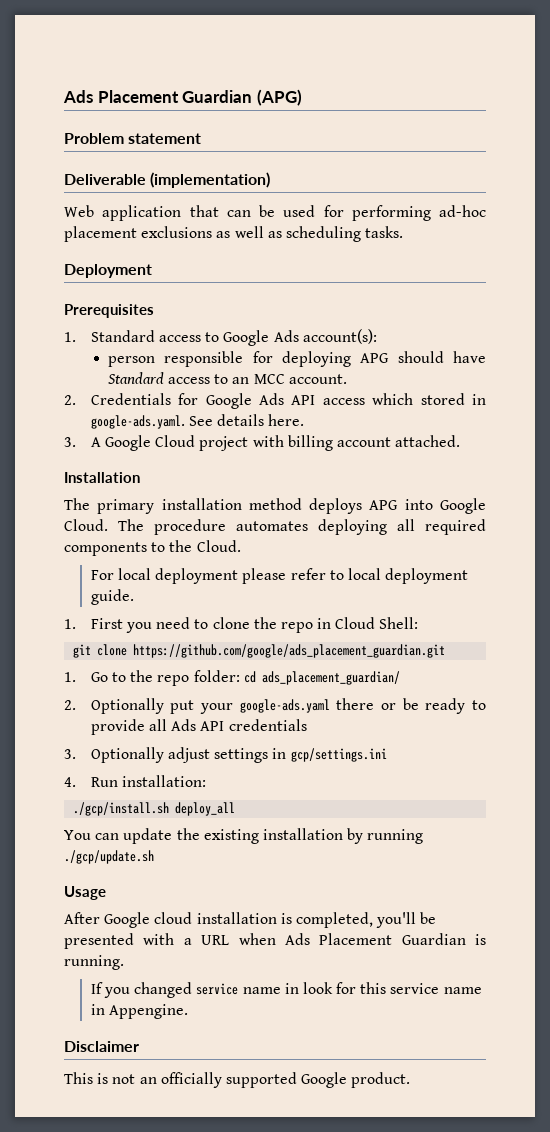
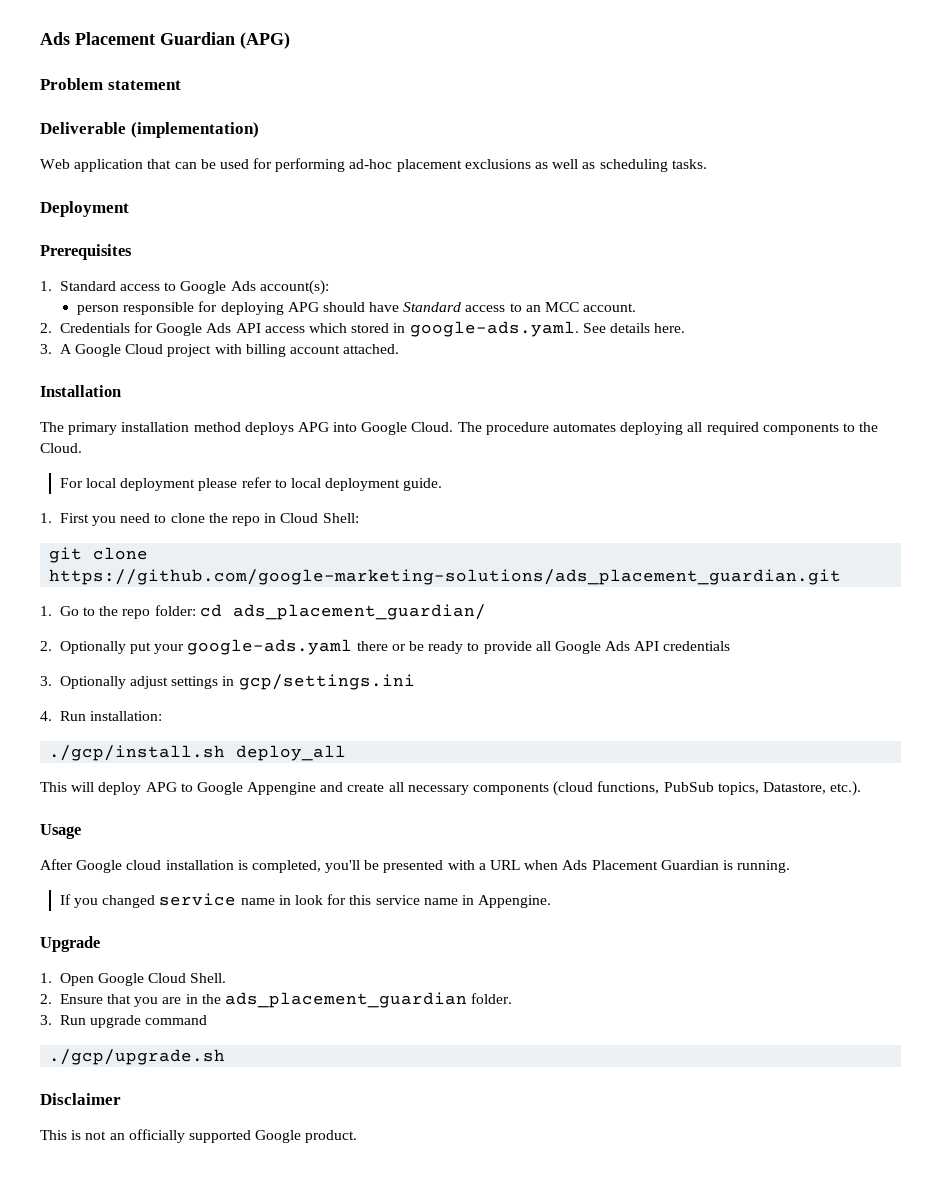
- git clone https://github.com/google/ads_placement_guardian.git
+ git clone https://github.com/google-marketing-solutions/ads_placement_guardian.git
- 2. Optionally put your google-ads.yaml there or be ready to provide all Ads API credentials
+ 2. Optionally put your google-ads.yaml there or be ready to provide all Google Ads API credentials
- You can update the existing installation by running ./gcp/update.sh
+ This will deploy APG to Google Appengine and create all necessary components (cloud functions, PubSub topics, Datastore, etc.).
+ Upgrade
+ 1. Open Google Cloud Shell.
+ 2. Ensure that you are in the ads_placement_guardian folder.
+ 3. Run upgrade command
+ ./gcp/upgrade.sh

